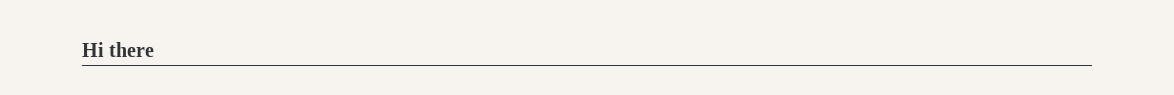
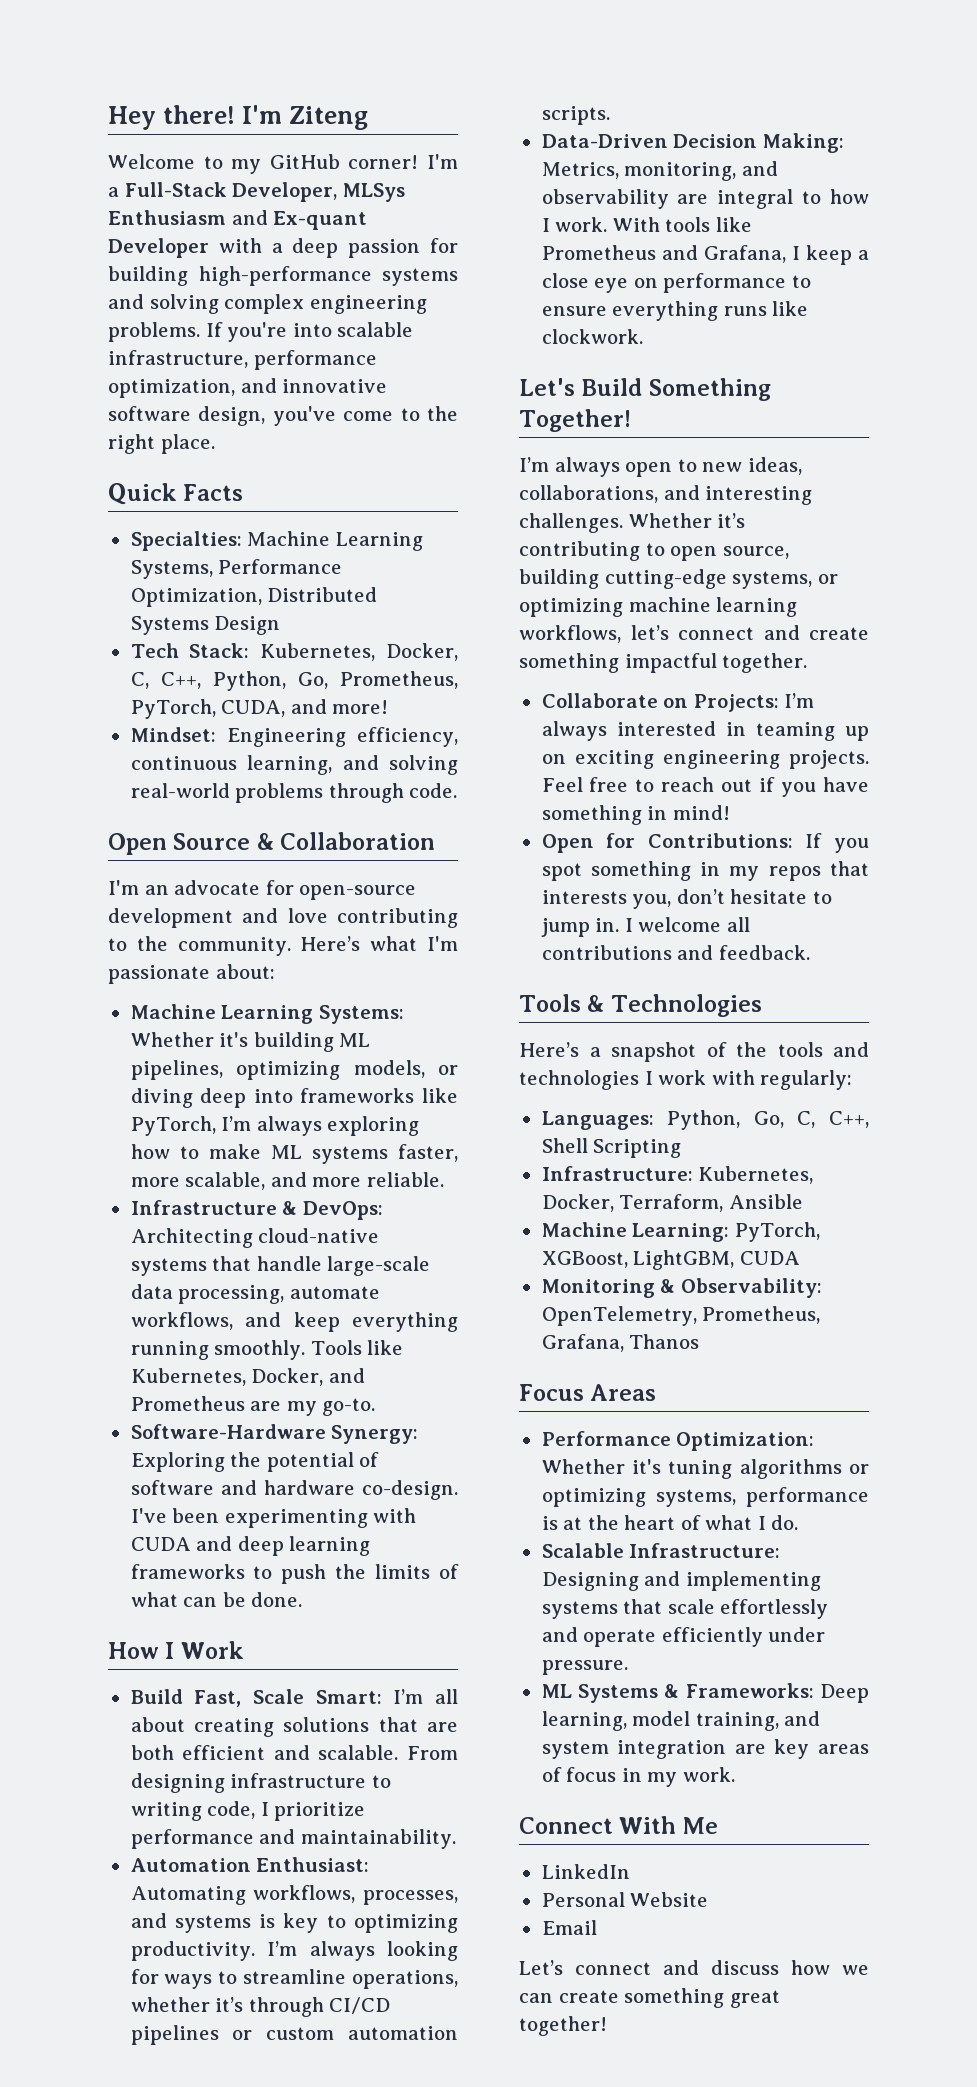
- Hi there
+ Hey there! I'm Ziteng
+ Welcome to my GitHub corner! I'm a Full-Stack Developer, MLSys Enthusiasm and Ex-quant Developer with a deep passion for building high-performance systems and solving complex engineering problems. If you're into scalable infrastructure, performance optimization, and innovative software design, you've come to the right place.
+ Quick Facts
+ Specialties: Machine Learning Systems, Performance Optimization, Distributed Systems Design
+ Tech Stack: Kubernetes, Docker, C, C++, Python, Go, Prometheus, PyTorch, CUDA, and more!
+ Mindset: Engineering efficiency, continuous learning, and solving real-world problems through code.
+ Open Source & Collaboration
+ I'm an advocate for open-source development and love contributing to the community. Here’s what I'm passionate about:
+ Machine Learning Systems: Whether it's building ML pipelines, optimizing models, or diving deep into frameworks like PyTorch, I’m always exploring how to make ML systems faster, more scalable, and more reliable.
+ Infrastructure & DevOps: Architecting cloud-native systems that handle large-scale data processing, automate workflows, and keep everything running smoothly. Tools like Kubernetes, Docker, and Prometheus are my go-to.
+ Software-Hardware Synergy: Exploring the potential of software and hardware co-design. I've been experimenting with CUDA and deep learning frameworks to push the limits of what can be done.
+ How I Work
+ Build Fast, Scale Smart: I’m all about creating solutions that are both efficient and scalable. From designing infrastructure to writing code, I prioritize performance and maintainability.
+ Automation Enthusiast: Automating workflows, processes, and systems is key to optimizing productivity. I’m always looking for ways to streamline operations, whether it’s through CI/CD pipelines or custom automation scripts.
+ Data-Driven Decision Making: Metrics, monitoring, and observability are integral to how I work. With tools like Prometheus and Grafana, I keep a close eye on performance to ensure everything runs like clockwork.
+ Let's Build Something Together!
+ I’m always open to new ideas, collaborations, and interesting challenges. Whether it’s contributing to open source, building cutting-edge systems, or optimizing machine learning workflows, let’s connect and create something impactful together.
+ Collaborate on Projects: I’m always interested in teaming up on exciting engineering projects. Feel free to reach out if you have something in mind!
+ Open for Contributions: If you spot something in my repos that interests you, don’t hesitate to jump in. I welcome all contributions and feedback.
+ Tools & Technologies
+ Here’s a snapshot of the tools and technologies I work with regularly:
+ Languages: Python, Go, C, C++, Shell Scripting
+ Infrastructure: Kubernetes, Docker, Terraform, Ansible
+ Machine Learning: PyTorch, XGBoost, LightGBM, CUDA
+ Monitoring & Observability: OpenTelemetry, Prometheus, Grafana, Thanos
+ Focus Areas
+ Performance Optimization: Whether it's tuning algorithms or optimizing systems, performance is at the heart of what I do.
+ Scalable Infrastructure: Designing and implementing systems that scale effortlessly and operate efficiently under pressure.
+ ML Systems & Frameworks: Deep learning, model training, and system integration are key areas of focus in my work.
+ Connect With Me
+ LinkedIn
+ Personal Website
+ Email
+ Let’s connect and discuss how we can create something great together!

